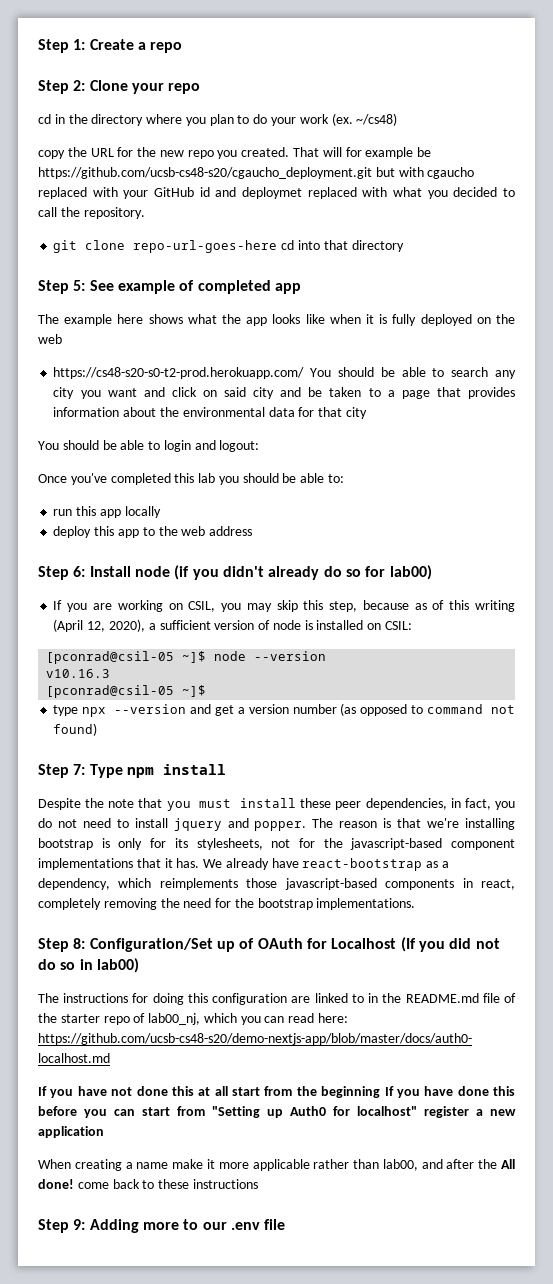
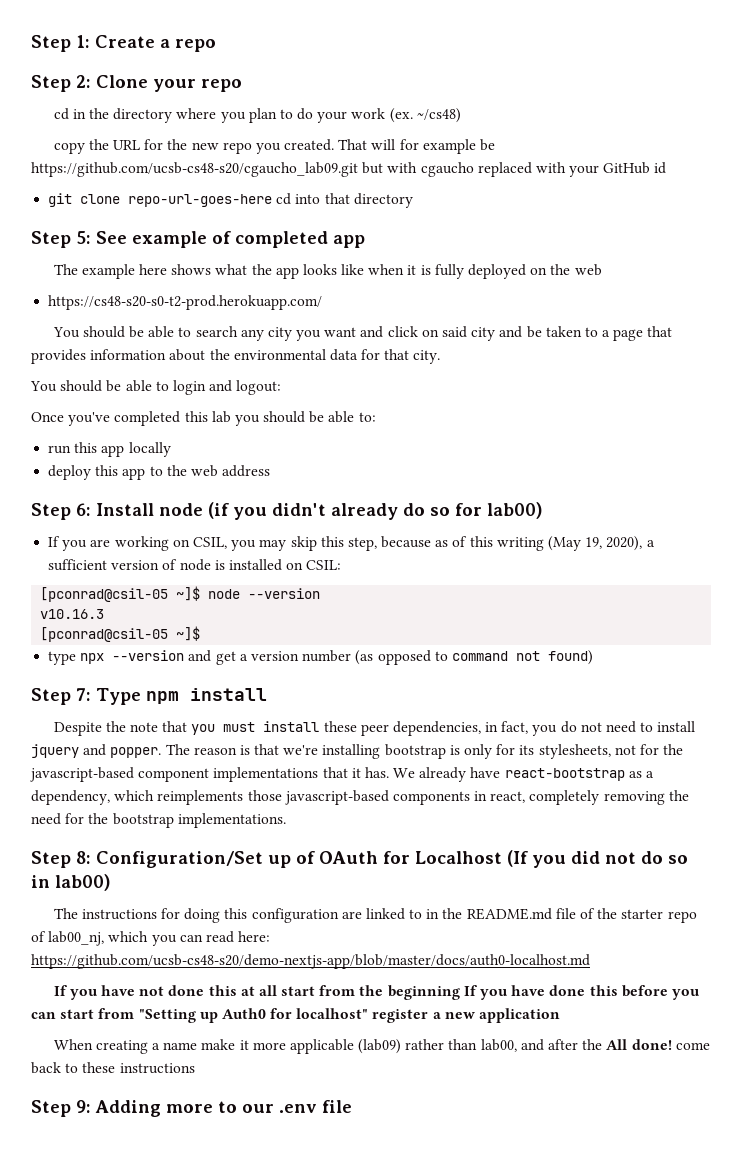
- That will for example be https://github.com/ucsb-cs48-s20/cgaucho_deployment.git but with cgaucho replaced with your GitHub id and deploymet replaced with what you decided to call the repository.
+ That will for example be https://github.com/ucsb-cs48-s20/cgaucho_lab09.git but with cgaucho replaced with your GitHub id
- https://cs48-s20-s0-t2-prod.herokuapp.com/ You should be able to search any city you want and click on said city and be taken to a page that provides information about the environmental data for that city
+ https://cs48-s20-s0-t2-prod.herokuapp.com/
+ You should be able to search any city you want and click on said city and be taken to a page that provides information about the environmental data for that city.
- If you are working on CSIL, you may skip this step, because as of this writing (April 12, 2020), a sufficient version of node is installed on CSIL:
+ If you are working on CSIL, you may skip this step, because as of this writing (May 19, 2020), a sufficient version of node is installed on CSIL:
- When creating a name make it more applicable rather than lab00, and after the All done! come back to these instructions
+ When creating a name make it more applicable (lab09) rather than lab00, and after the All done! come back to these instructions

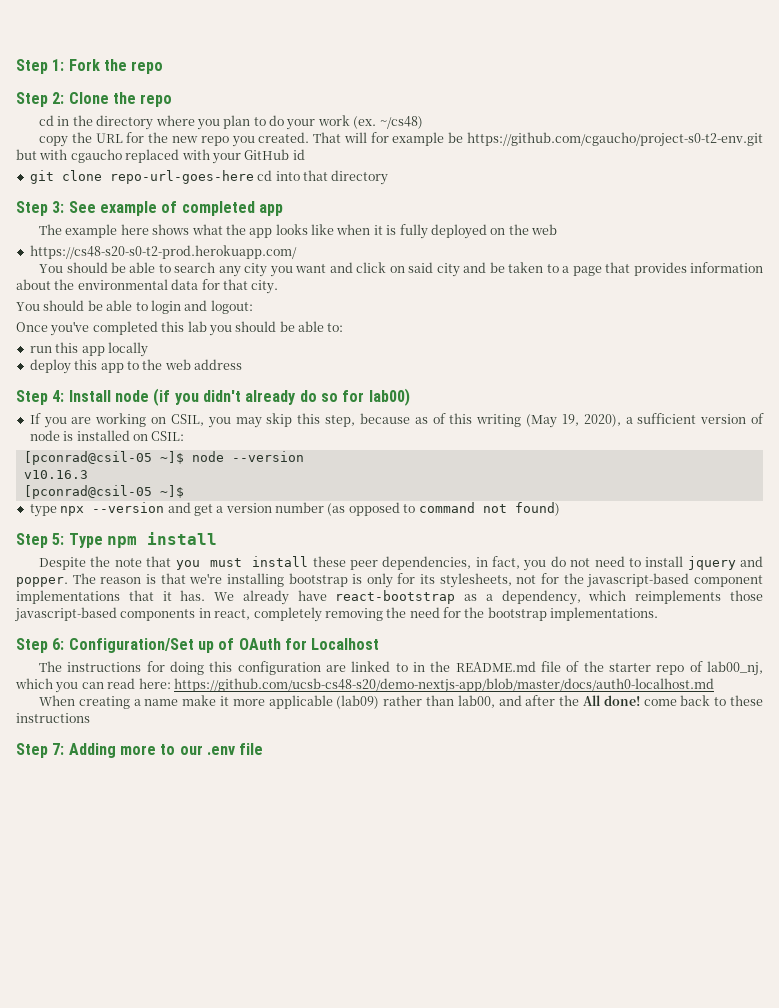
- Step 1: Create a repo
+ Step 1: Fork the repo
- Step 2: Clone your repo
+ Step 2: Clone the repo
- That will for example be https://github.com/ucsb-cs48-s20/cgaucho_lab09.git but with cgaucho replaced with your GitHub id
+ That will for example be https://github.com/cgaucho/project-s0-t2-env.git but with cgaucho replaced with your GitHub id
- Step 5: See example of completed app
+ Step 3: See example of completed app
- Step 6: Install node (if you didn't already do so for lab00)
+ Step 4: Install node (if you didn't already do so for lab00)
- Step 7: Type npm install
+ Step 5: Type npm install
- Step 8: Configuration/Set up of OAuth for Localhost (If you did not do so in lab00)
+ Step 6: Configuration/Set up of OAuth for Localhost
- If you have not done this at all start from the beginning If you have done this before you can start from "Setting up Auth0 for localhost" register a new application
- Step 9: Adding more to our .env file
+ Step 7: Adding more to our .env file

